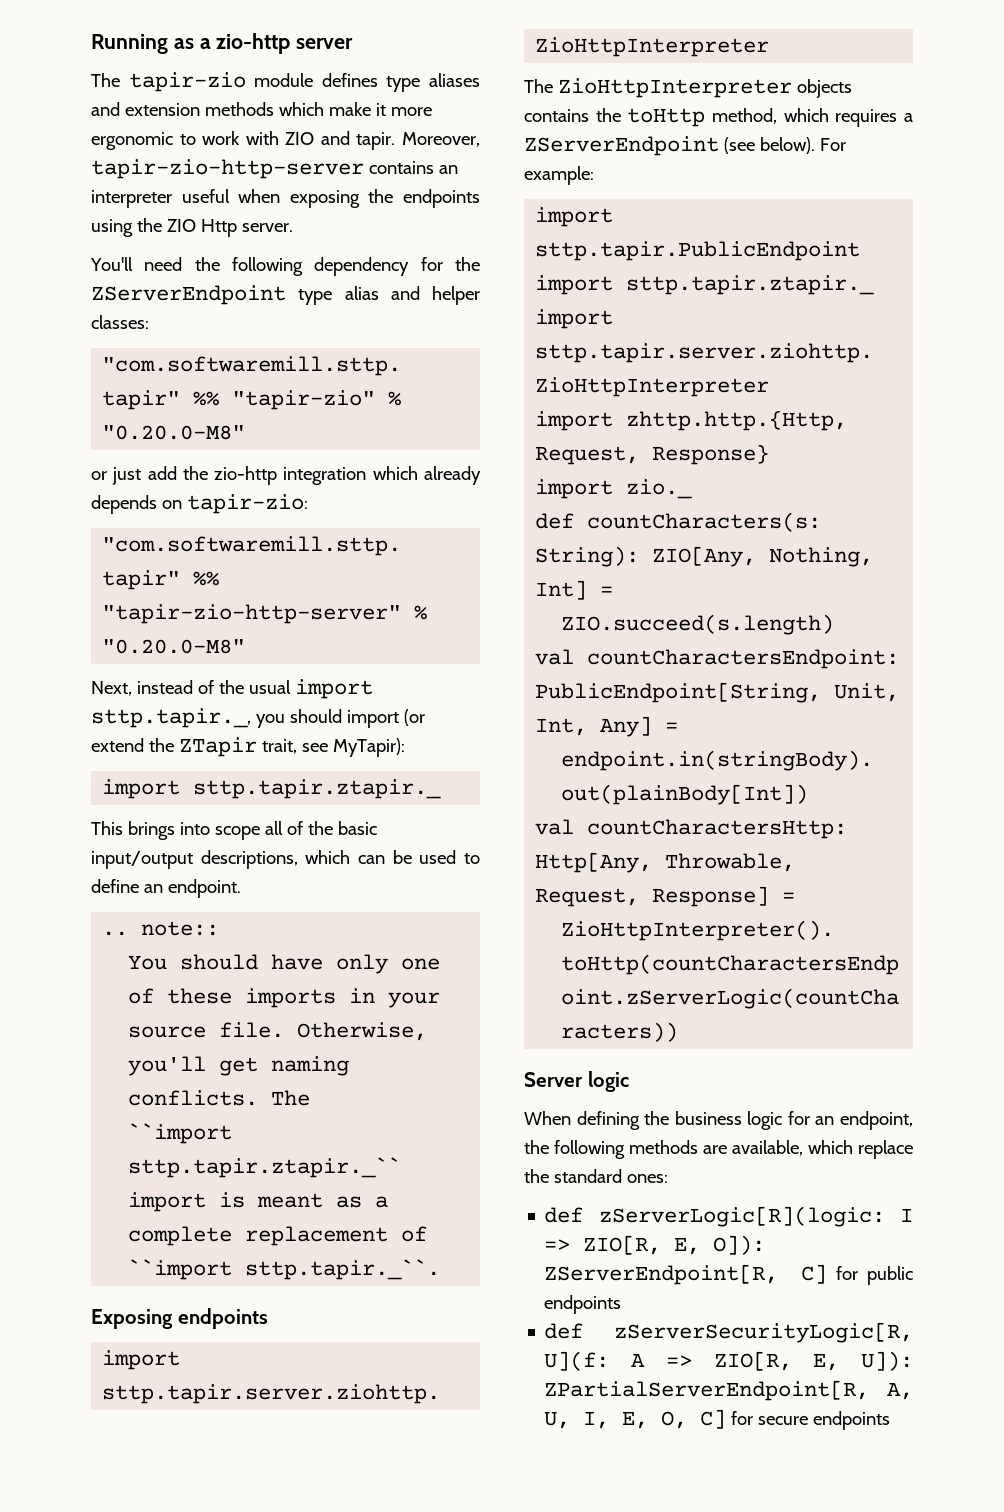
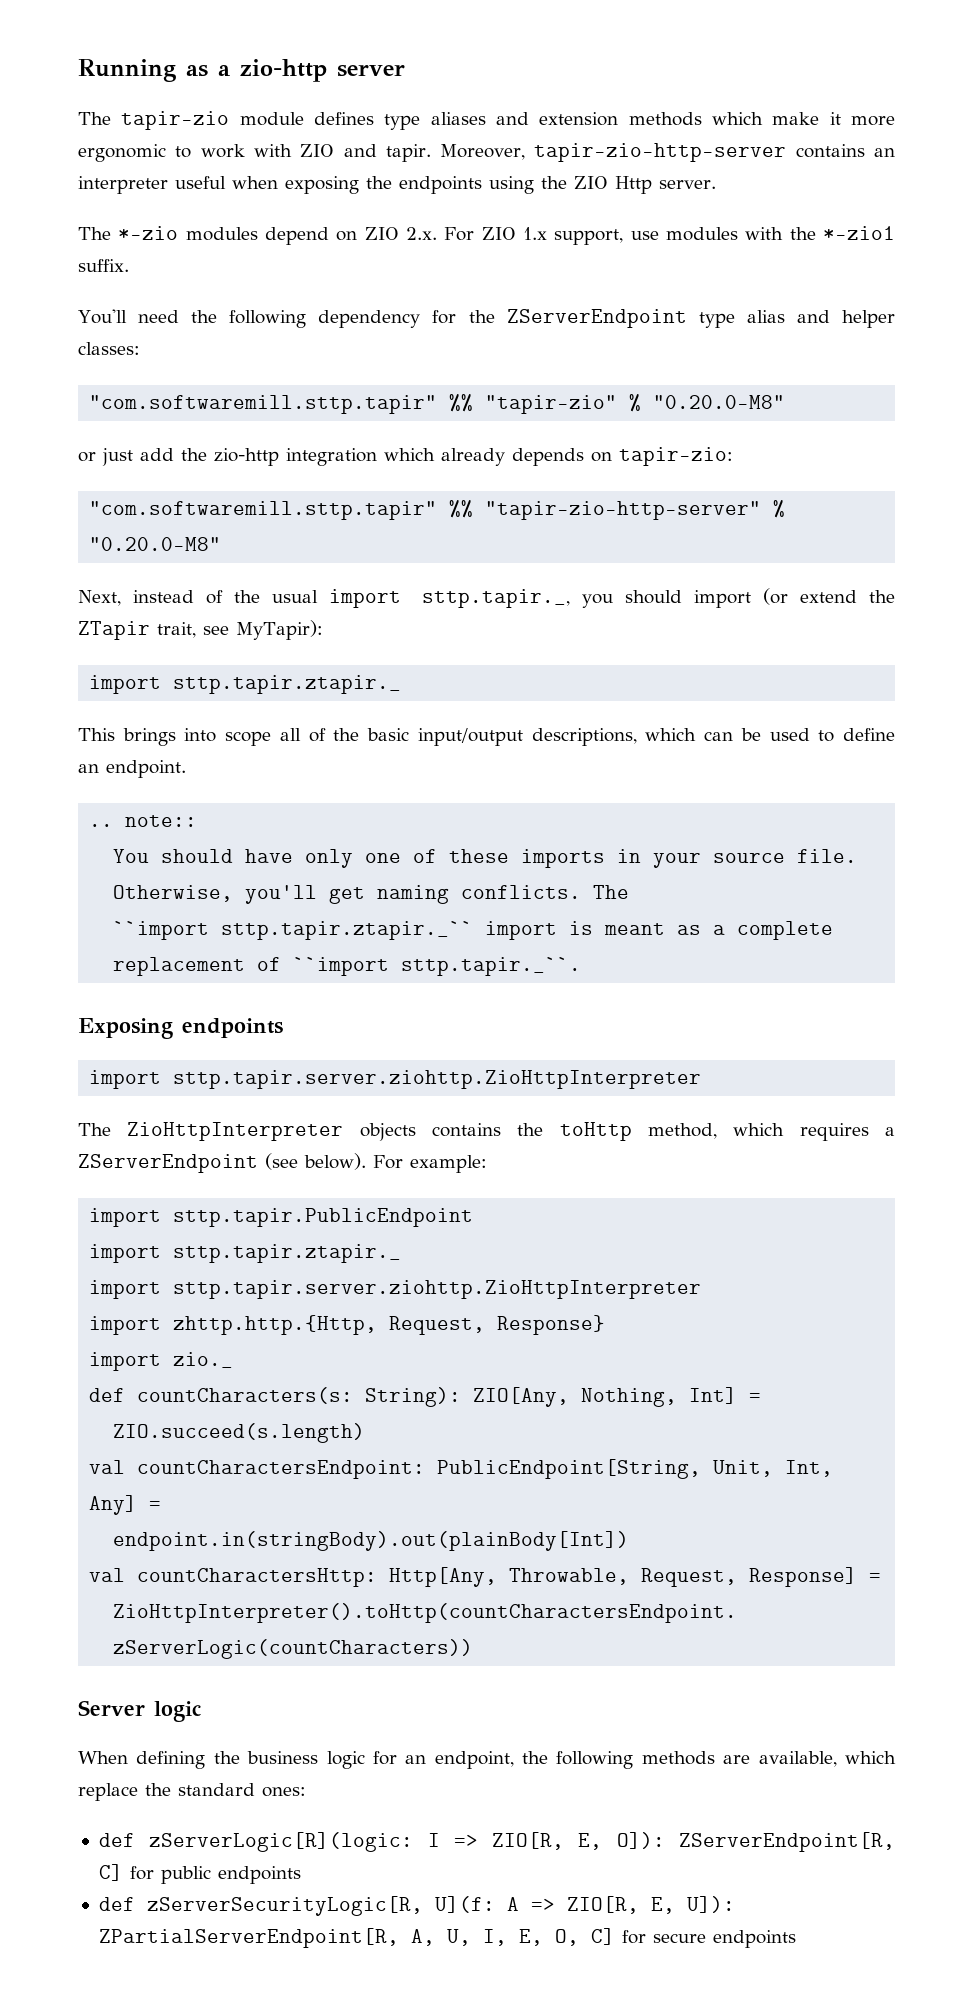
+ The *-zio modules depend on ZIO 2.x. For ZIO 1.x support, use modules with the *-zio1 suffix.

